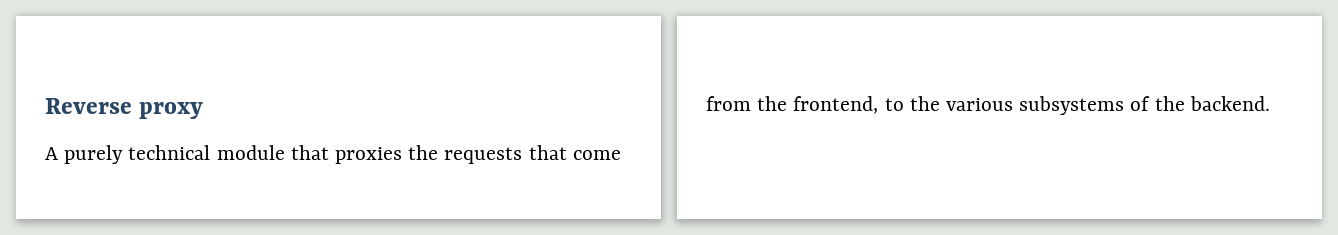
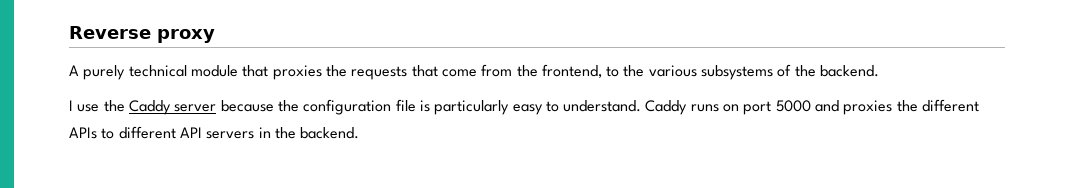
+ I use the Caddy server because the configuration file is particularly easy to understand. Caddy runs on port 5000 and proxies the different APIs to different API servers in the backend.

